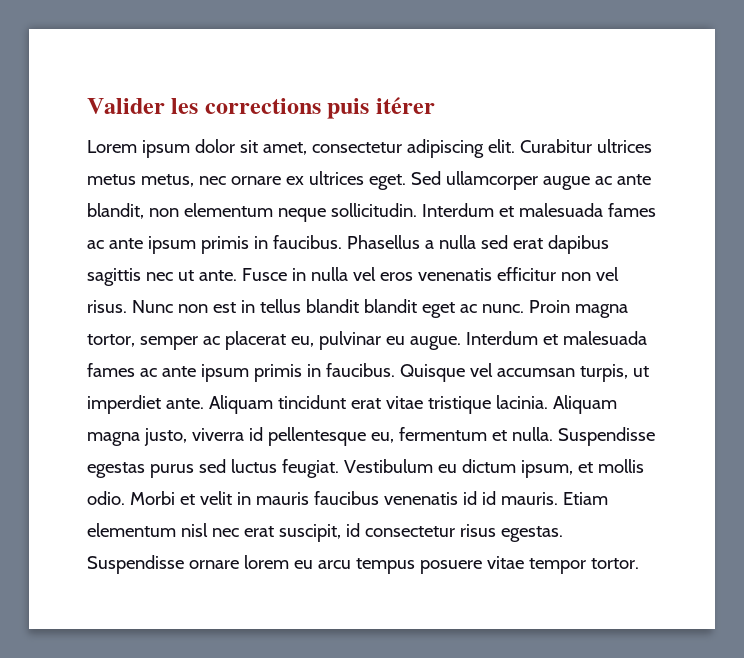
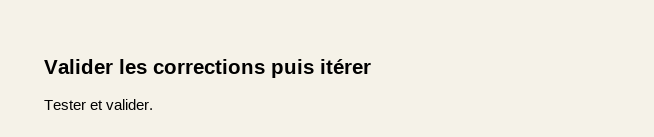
- Lorem ipsum dolor sit amet, consectetur adipiscing elit. Curabitur ultrices metus metus, nec ornare ex ultrices eget. Sed ullamcorper augue ac ante blandit, non elementum neque sollicitudin. Interdum et malesuada fames ac ante ipsum primis in faucibus. Phasellus a nulla sed erat dapibus sagittis nec ut ante. Fusce in nulla vel eros venenatis efficitur non vel risus. Nunc non est in tellus blandit blandit eget ac nunc. Proin magna tortor, semper ac placerat eu, pulvinar eu augue. Interdum et malesuada fames ac ante ipsum primis in faucibus. Quisque vel accumsan turpis, ut imperdiet ante. Aliquam tincidunt erat vitae tristique lacinia. Aliquam magna justo, viverra id pellentesque eu, fermentum et nulla. Suspendisse egestas purus sed luctus feugiat. Vestibulum eu dictum ipsum, et mollis odio. Morbi et velit in mauris faucibus venenatis id id mauris. Etiam elementum nisl nec erat suscipit, id consectetur risus egestas. Suspendisse ornare lorem eu arcu tempus posuere vitae tempor tortor.
+ Tester et valider.

